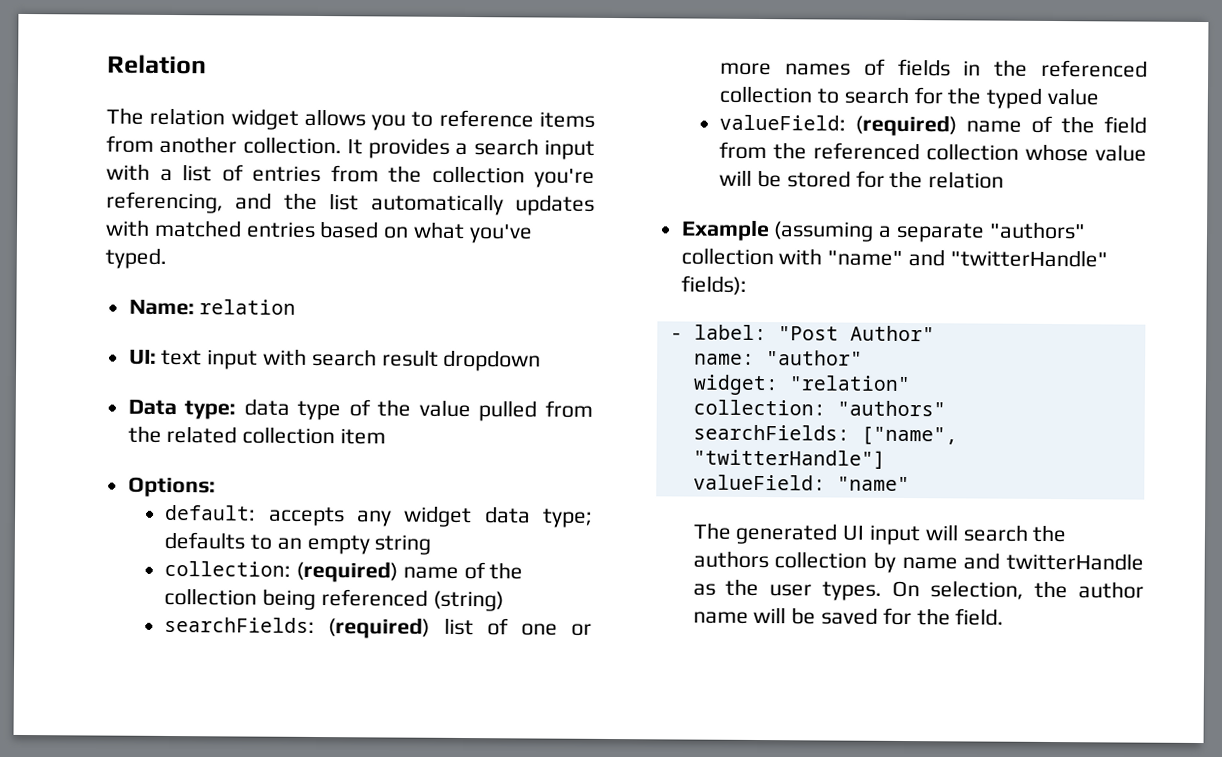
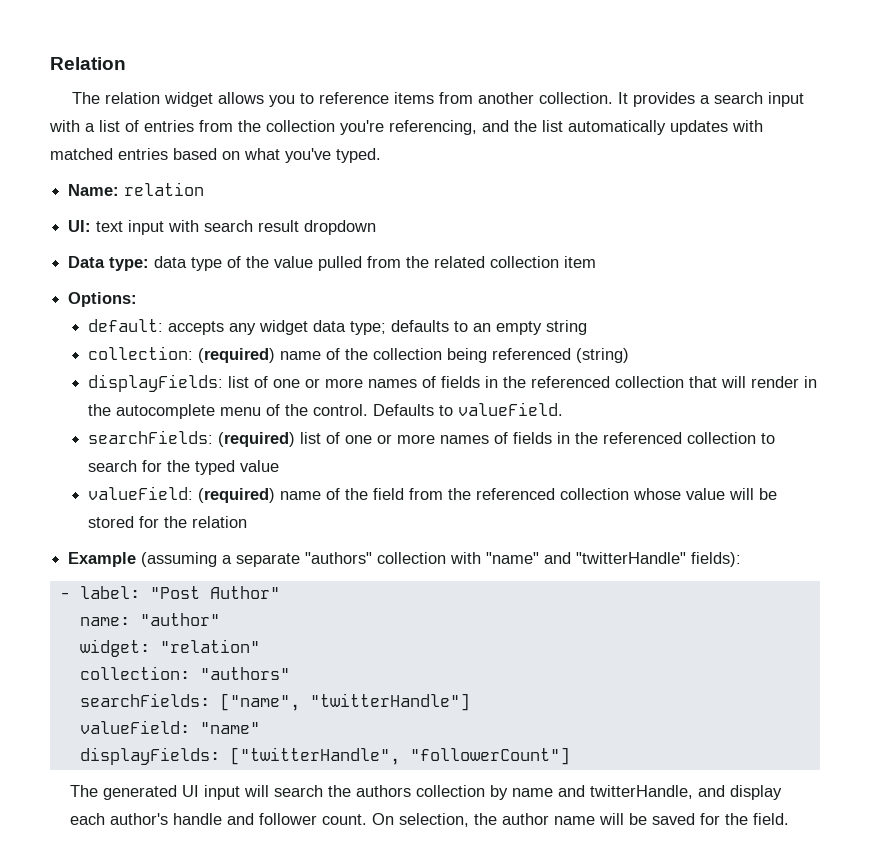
+ displayFields: list of one or more names of fields in the referenced collection that will render in the autocomplete menu of the control. Defaults to valueField.
+ displayFields: ["twitterHandle", "followerCount"]
- The generated UI input will search the authors collection by name and twitterHandle as the user types.
+ The generated UI input will search the authors collection by name and twitterHandle, and display each author's handle and follower count.

